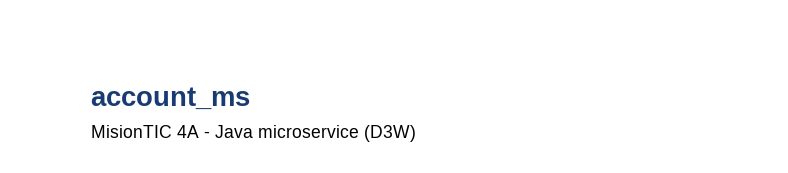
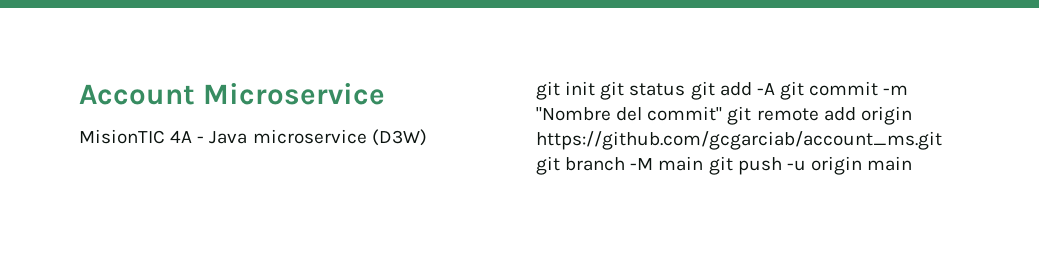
- account_ms
+ Account Microservice
+ git init git status git add -A git commit -m "Nombre del commit" git remote add origin https://github.com/gcgarciab/account_ms.git git branch -M main git push -u origin main

